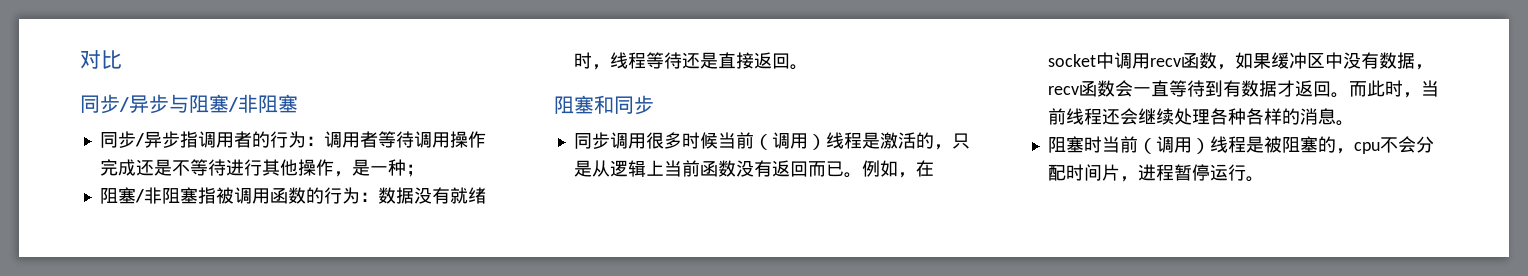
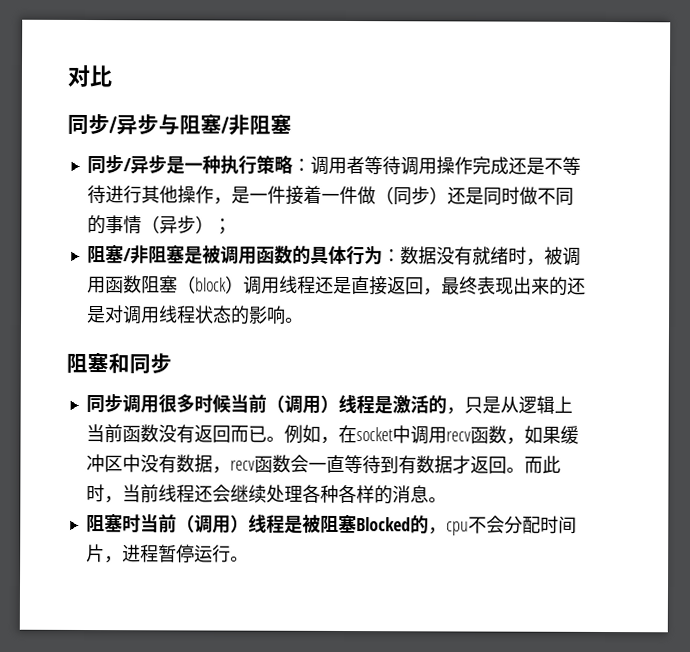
- 同步/异步指调用者的行为：调用者等待调用操作完成还是不等待进行其他操作，是一种；
+ 同步/异步是一种执行策略：调用者等待调用操作完成还是不等待进行其他操作，是一件接着一件做（同步）还是同时做不同的事情（异步）；
- 阻塞/非阻塞指被调用函数的行为：数据没有就绪时，线程等待还是直接返回。
+ 阻塞/非阻塞是被调用函数的具体行为：数据没有就绪时，被调用函数阻塞（block）调用线程还是直接返回，最终表现出来的还是对调用线程状态的影响。
- 阻塞时当前（调用）线程是被阻塞的，cpu不会分配时间片，进程暂停运行。
+ 阻塞时当前（调用）线程是被阻塞Blocked的，cpu不会分配时间片，进程暂停运行。

